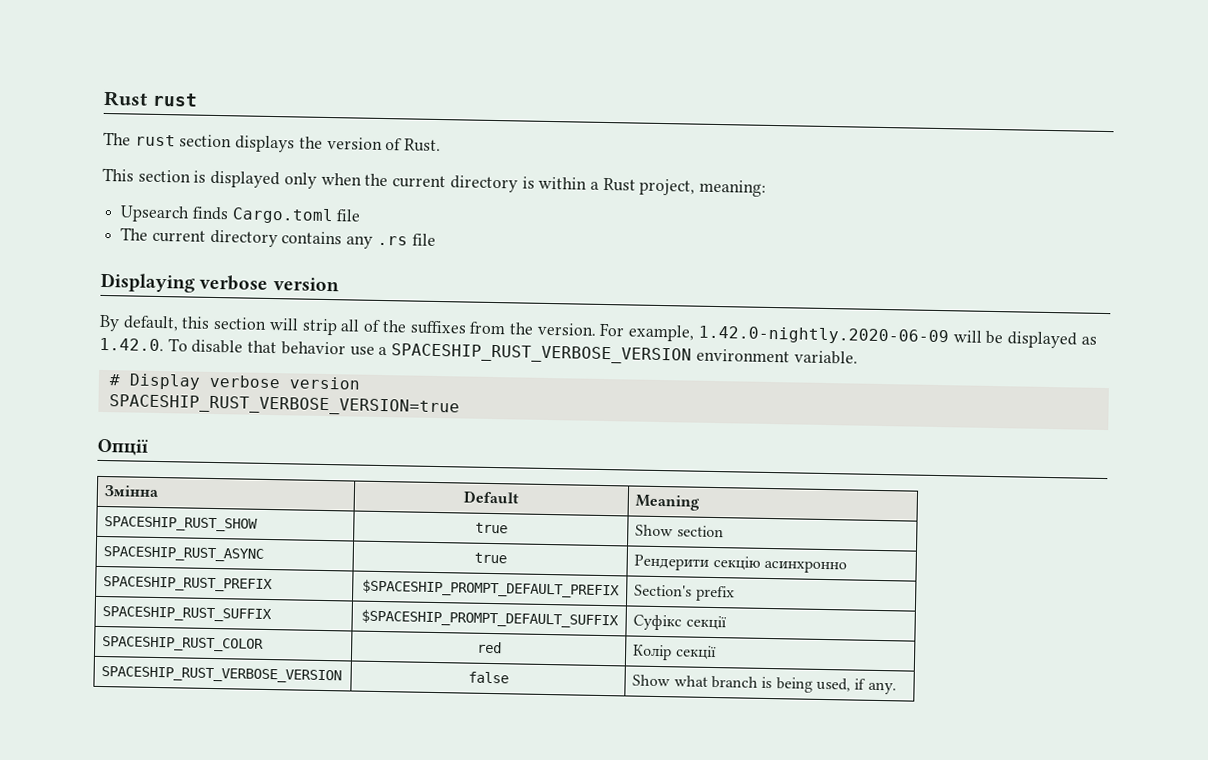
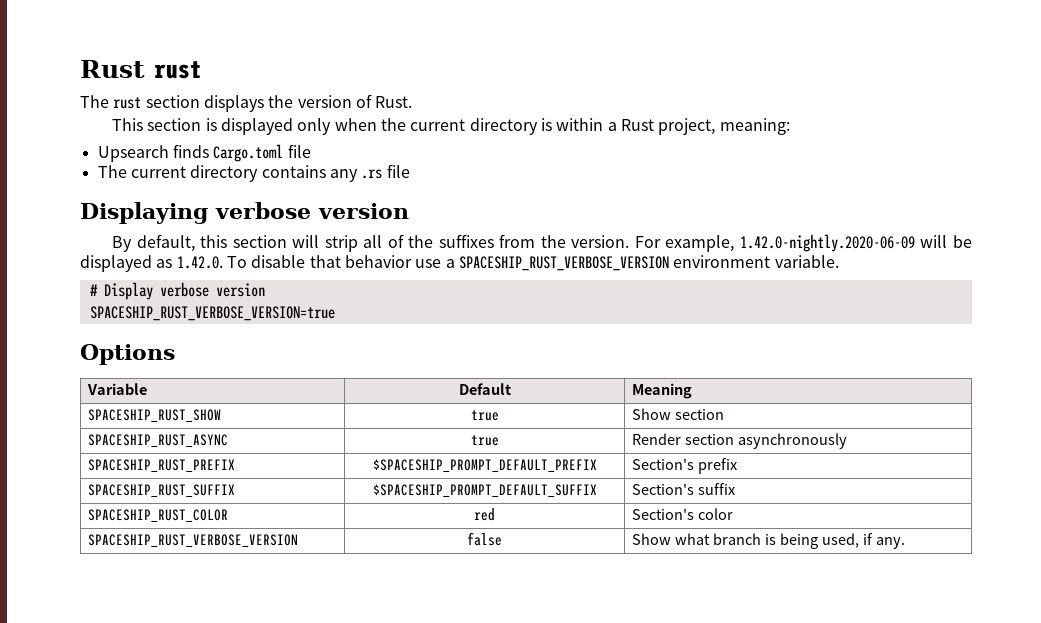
- Опції
- Змінна | Default | Meaning
+ Options
+ Variable | Default | Meaning
- SPACESHIP_RUST_ASYNC | true | Рендерити секцію асинхронно
+ SPACESHIP_RUST_ASYNC | true | Render section asynchronously
- SPACESHIP_RUST_SUFFIX | $SPACESHIP_PROMPT_DEFAULT_SUFFIX | Суфікс секції
+ SPACESHIP_RUST_SUFFIX | $SPACESHIP_PROMPT_DEFAULT_SUFFIX | Section's suffix
- SPACESHIP_RUST_COLOR | red | Колір секції
+ SPACESHIP_RUST_COLOR | red | Section's color

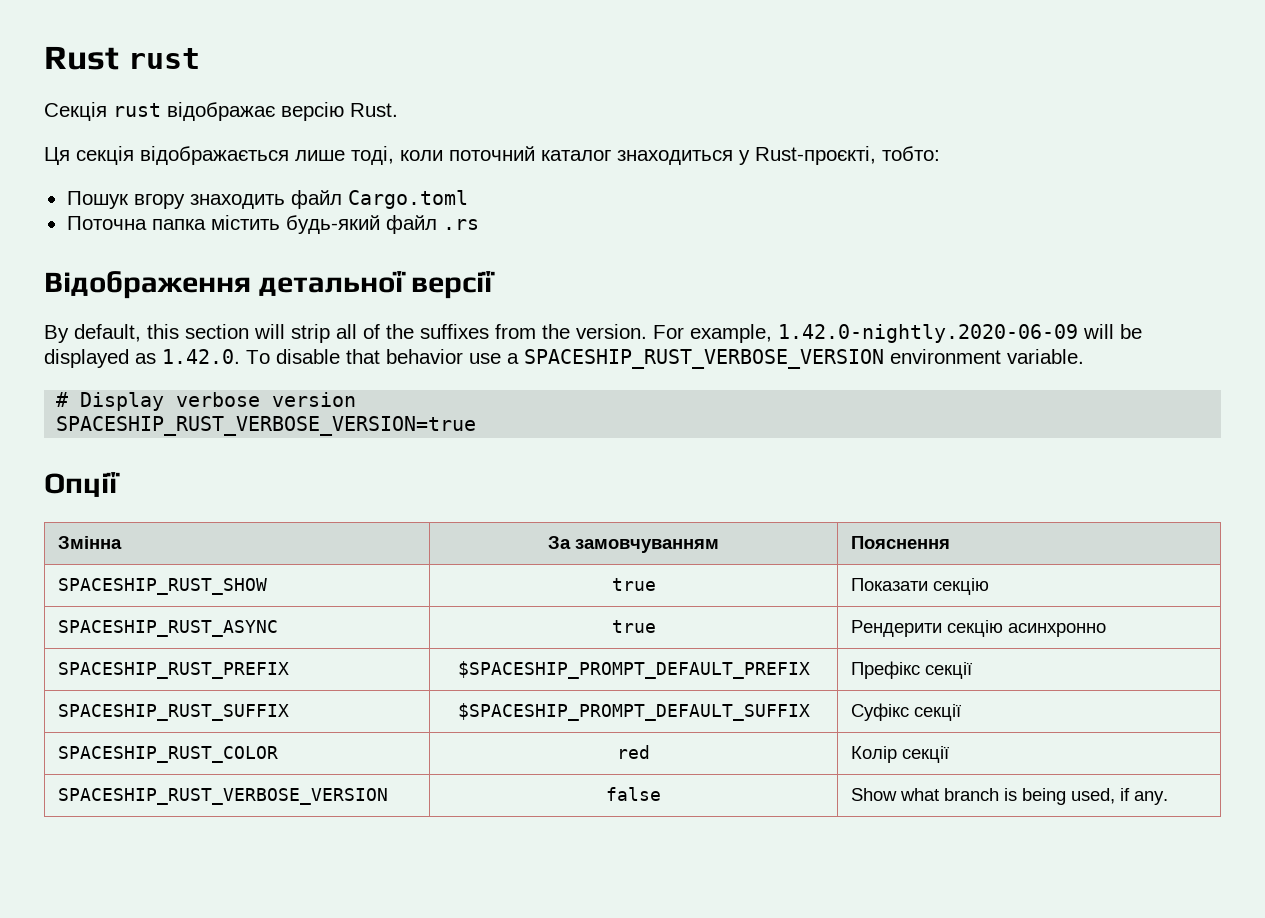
- The rust section displays the version of Rust.
- This section is displayed only when the current directory is within a Rust project, meaning:
- Upsearch finds Cargo.toml file
- The current directory contains any .rs file
- Displaying verbose version
+ Секція rust відображає версію Rust.
+ Ця секція відображається лише тоді, коли поточний каталог знаходиться у Rust-проєкті, тобто:
+ Пошук вгору знаходить файл Cargo.toml
+ Поточна папка містить будь-який файл .rs
+ Відображення детальної версії
- Options
- Variable | Default | Meaning
+ Опції
+ Змінна | За замовчуванням | Пояснення
- SPACESHIP_RUST_SHOW | true | Show section
+ SPACESHIP_RUST_SHOW | true | Показати секцію
- SPACESHIP_RUST_ASYNC | true | Render section asynchronously
+ SPACESHIP_RUST_ASYNC | true | Рендерити секцію асинхронно
- SPACESHIP_RUST_PREFIX | $SPACESHIP_PROMPT_DEFAULT_PREFIX | Section's prefix
+ SPACESHIP_RUST_PREFIX | $SPACESHIP_PROMPT_DEFAULT_PREFIX | Префікс секції
- SPACESHIP_RUST_SUFFIX | $SPACESHIP_PROMPT_DEFAULT_SUFFIX | Section's suffix
+ SPACESHIP_RUST_SUFFIX | $SPACESHIP_PROMPT_DEFAULT_SUFFIX | Суфікс секції
- SPACESHIP_RUST_COLOR | red | Section's color
+ SPACESHIP_RUST_COLOR | red | Колір секції

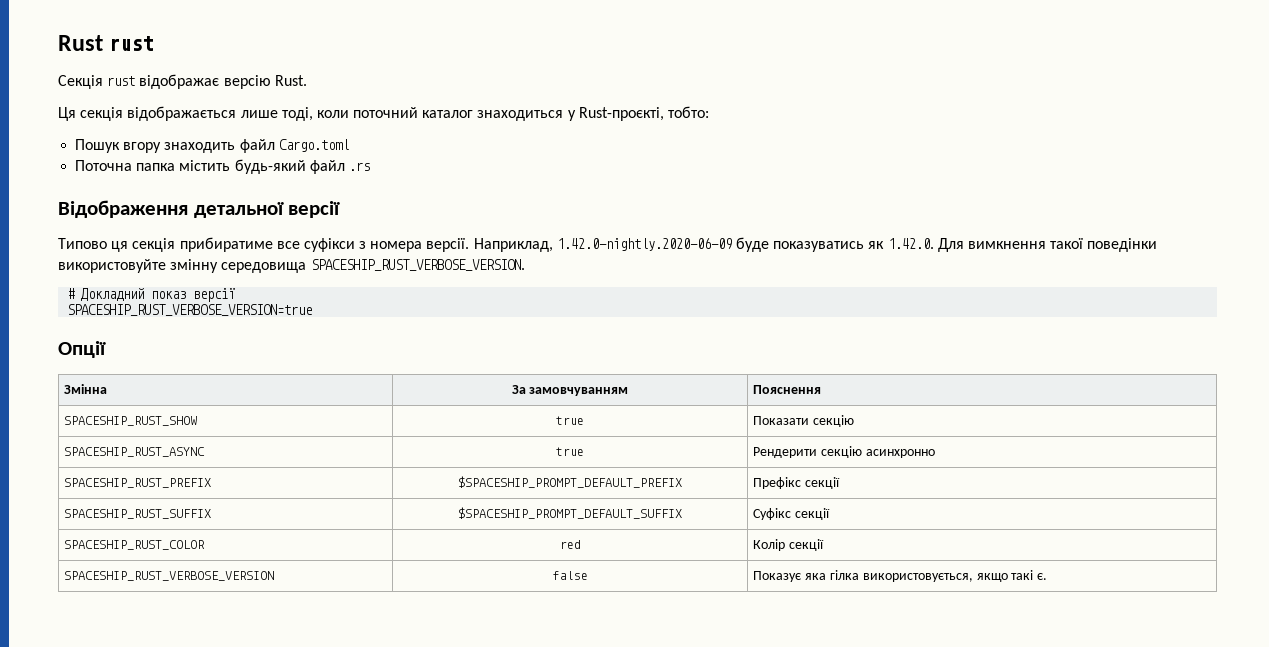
- By default, this section will strip all of the suffixes from the version. For example, 1.42.0-nightly.2020-06-09 will be displayed as 1.42.0. To disable that behavior use a SPACESHIP_RUST_VERBOSE_VERSION environment variable.
- # Display verbose version
+ Типово ця секція прибиратиме все суфікси з номера версії. Наприклад, 1.42.0-nightly.2020-06-09 буде показуватись як 1.42.0. Для вимкнення такої поведінки використовуйте змінну середовища SPACESHIP_RUST_VERBOSE_VERSION.
+ # Докладний показ версії
- SPACESHIP_RUST_VERBOSE_VERSION | false | Show what branch is being used, if any.
+ SPACESHIP_RUST_VERBOSE_VERSION | false | Показує яка гілка використовується, якщо такі є.

